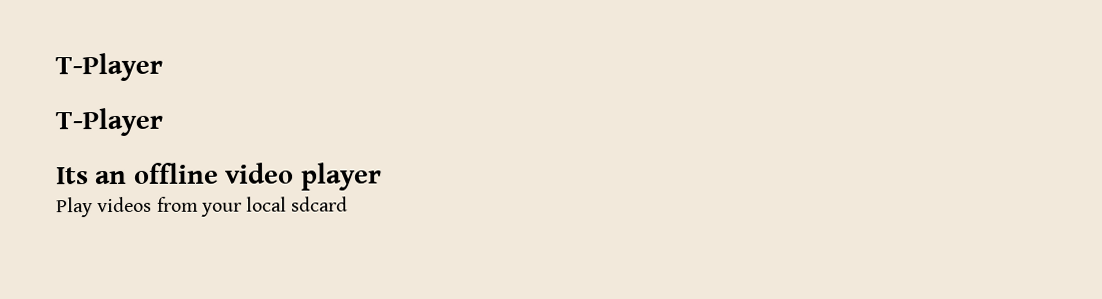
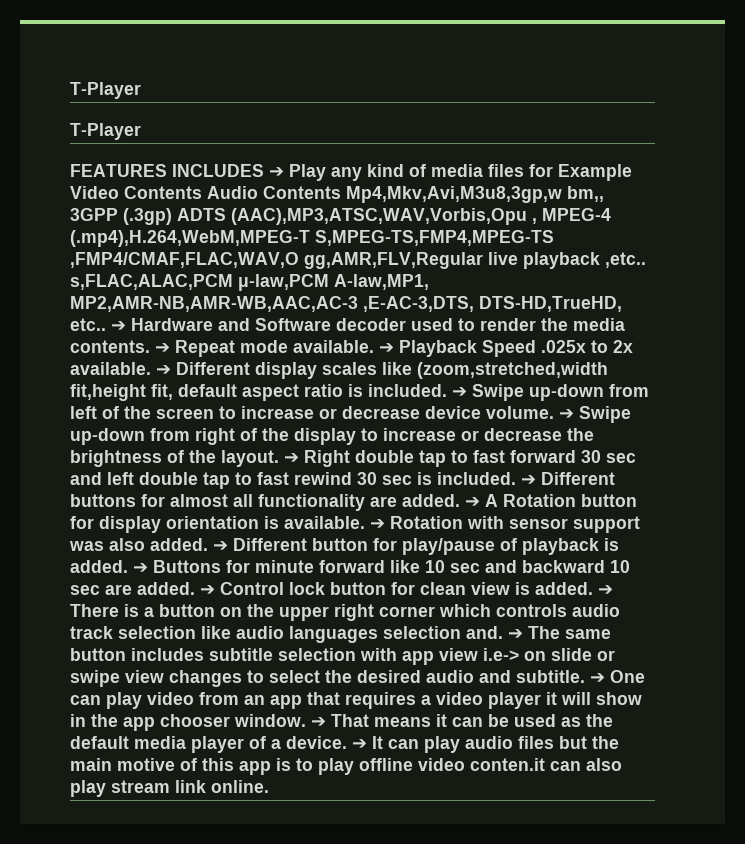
- Its an offline video player
- Play videos from your local sdcard
+ FEATURES INCLUDES ➔ Play any kind of media files for Example Video Contents Audio Contents Mp4,Mkv,Avi,M3u8,3gp,w bm,, 3GPP (.3gp) ADTS (AAC),MP3,ATSC,WAV,Vorbis,Opu , MPEG-4 (.mp4),H.264,WebM,MPEG-T S,MPEG-TS,FMP4,MPEG-TS ,FMP4/CMAF,FLAC,WAV,O gg,AMR,FLV,Regular live playback ,etc.. s,FLAC,ALAC,PCM μ-law,PCM A-law,MP1, MP2,AMR-NB,AMR-WB,AAC,AC-3 ,E-AC-3,DTS, DTS-HD,TrueHD, etc.. ➔ Hardware and Software decoder used to render the media contents. ➔ Repeat mode available. ➔ Playback Speed .025x to 2x available. ➔ Different display scales like (zoom,stretched,width fit,height fit, default aspect ratio is included. ➔ Swipe up-down from left of the screen to increase or decrease device volume. ➔ Swipe up-down from right of the display to increase or decrease the brightness of the layout. ➔ Right double tap to fast forward 30 sec and left double tap to fast rewind 30 sec is included. ➔ Different buttons for almost all functionality are added. ➔ A Rotation button for display orientation is available. ➔ Rotation with sensor support was also added. ➔ Different button for play/pause of playback is added. ➔ Buttons for minute forward like 10 sec and backward 10 sec are added. ➔ Control lock button for clean view is added. ➔ There is a button on the upper right corner which controls audio track selection like audio languages selection and. ➔ The same button includes subtitle selection with app view i.e-> on slide or swipe view changes to select the desired audio and subtitle. ➔ One can play video from an app that requires a video player it will show in the app chooser window. ➔ That means it can be used as the default media player of a device. ➔ It can play audio files but the main motive of this app is to play offline video conten.it can also play stream link online.

